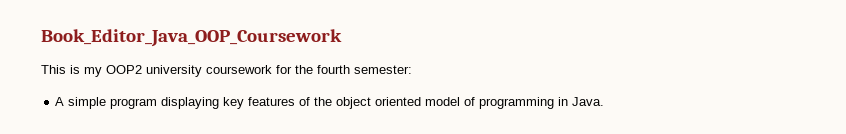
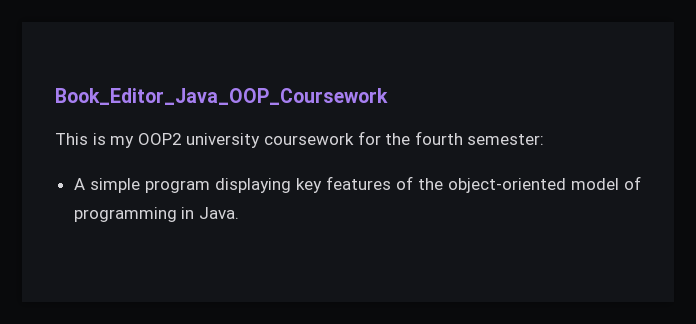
- A simple program displaying key features of the object oriented model of programming in Java.
+ A simple program displaying key features of the object-oriented model of programming in Java.

